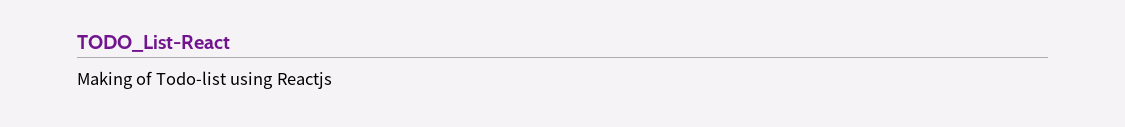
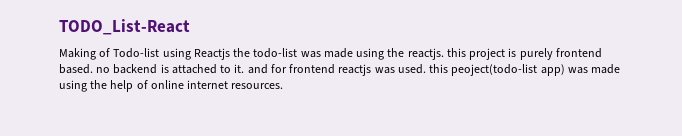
- Making of Todo-list using Reactjs
+ Making of Todo-list using Reactjs the todo-list was made using the reactjs. this project is purely frontend based. no backend is attached to it. and for frontend reactjs was used. this peoject(todo-list app) was made using the help of online internet resources.

